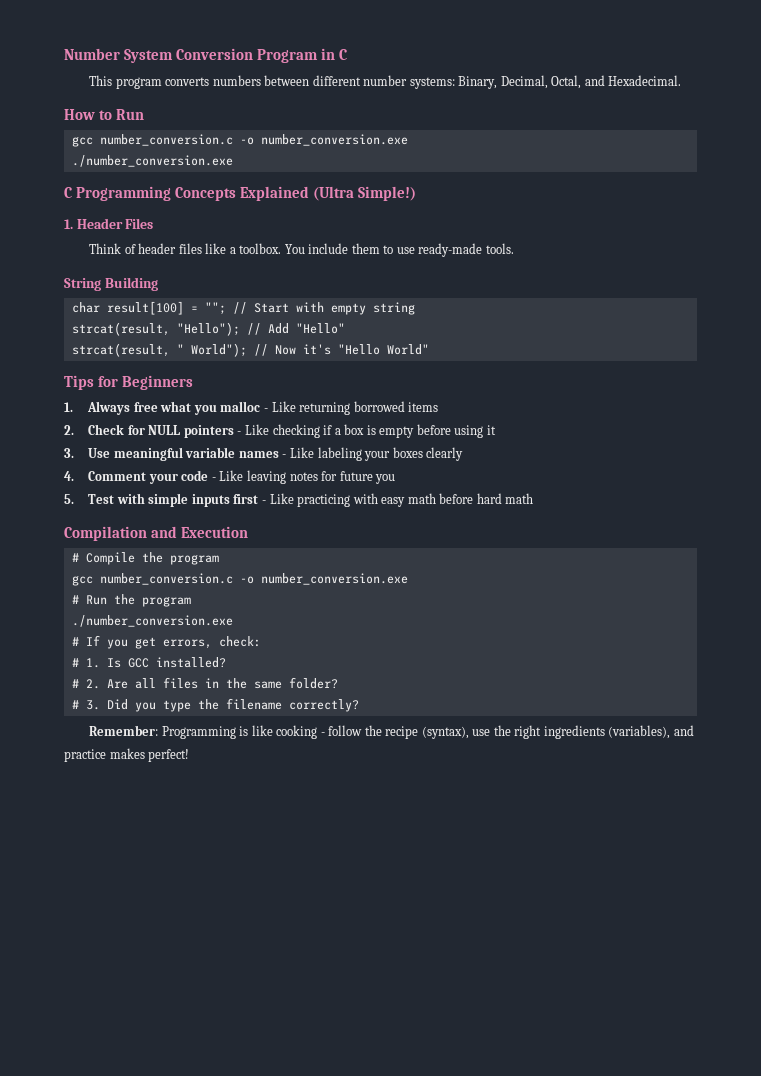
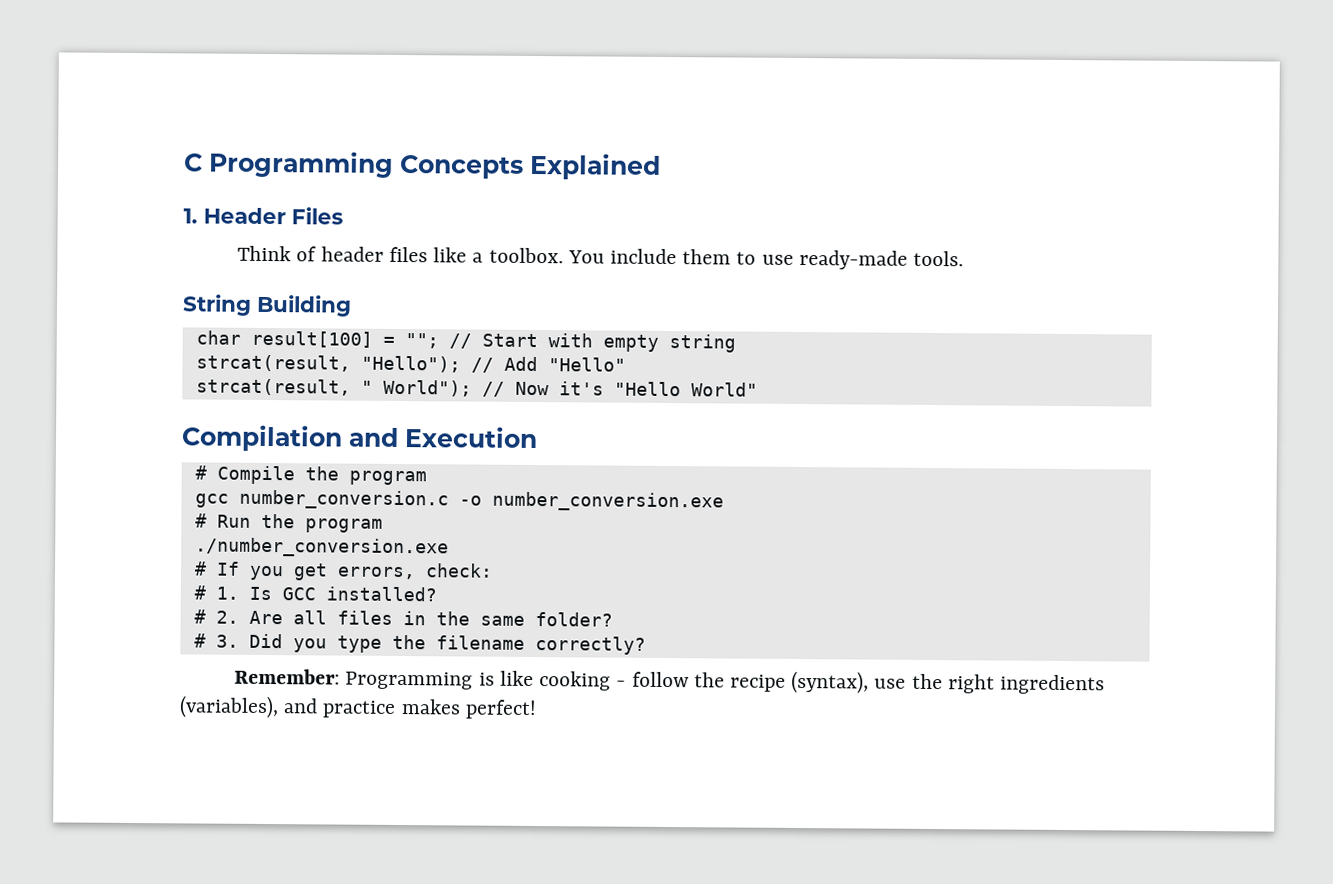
- Number System Conversion Program in C
- This program converts numbers between different number systems: Binary, Decimal, Octal, and Hexadecimal.
- How to Run
- gcc number_conversion.c -o number_conversion.exe
- ./number_conversion.exe
- C Programming Concepts Explained (Ultra Simple!)
+ C Programming Concepts Explained
- Tips for Beginners
- 1. Always free what you malloc - Like returning borrowed items
- 2. Check for NULL pointers - Like checking if a box is empty before using it
- 3. Use meaningful variable names - Like labeling your boxes clearly
- 4. Comment your code - Like leaving notes for future you
- 5. Test with simple inputs first - Like practicing with easy math before hard math

